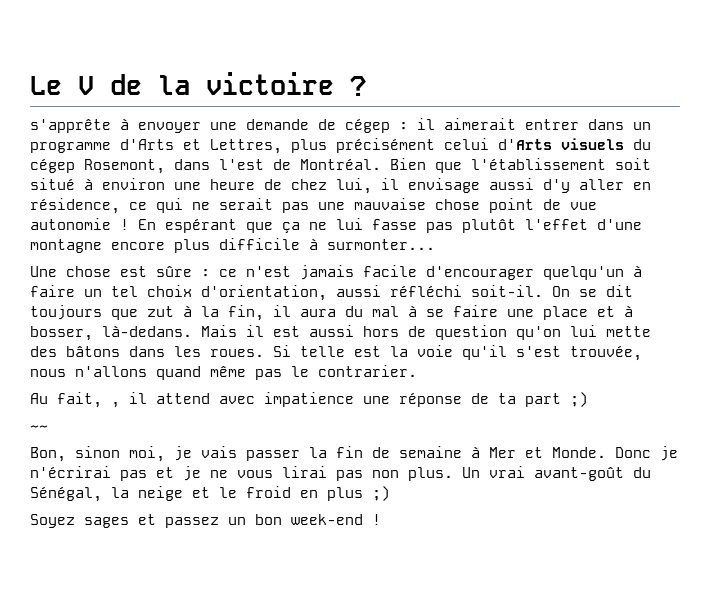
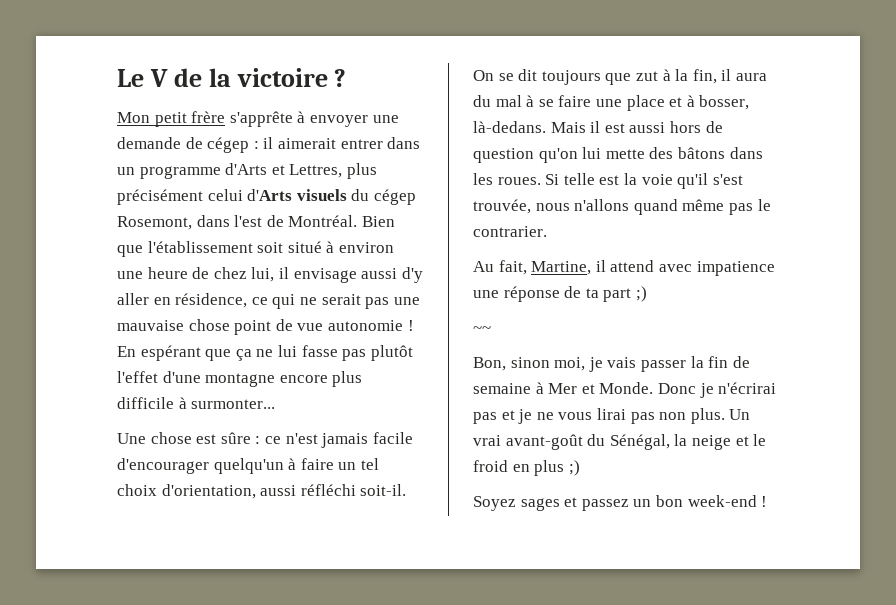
- s'apprête à envoyer une demande de cégep : il aimerait entrer dans un programme d'Arts et Lettres, plus précisément celui d'Arts visuels du cégep Rosemont, dans l'est de Montréal.
+ Mon petit frère s'apprête à envoyer une demande de cégep : il aimerait entrer dans un programme d'Arts et Lettres, plus précisément celui d'Arts visuels du cégep Rosemont, dans l'est de Montréal.
- Au fait, , il attend avec impatience une réponse de ta part ;)
+ Au fait, Martine, il attend avec impatience une réponse de ta part ;)

